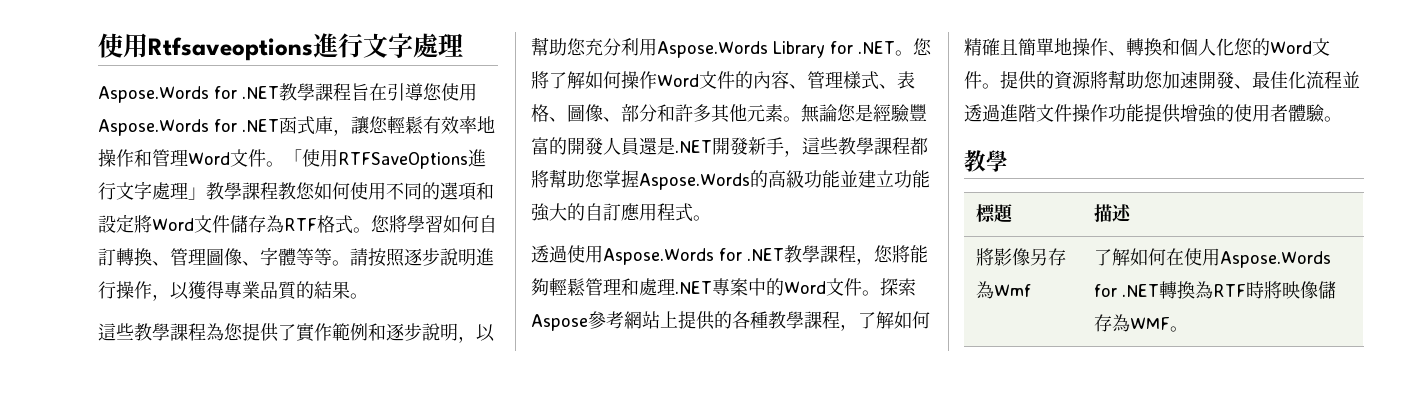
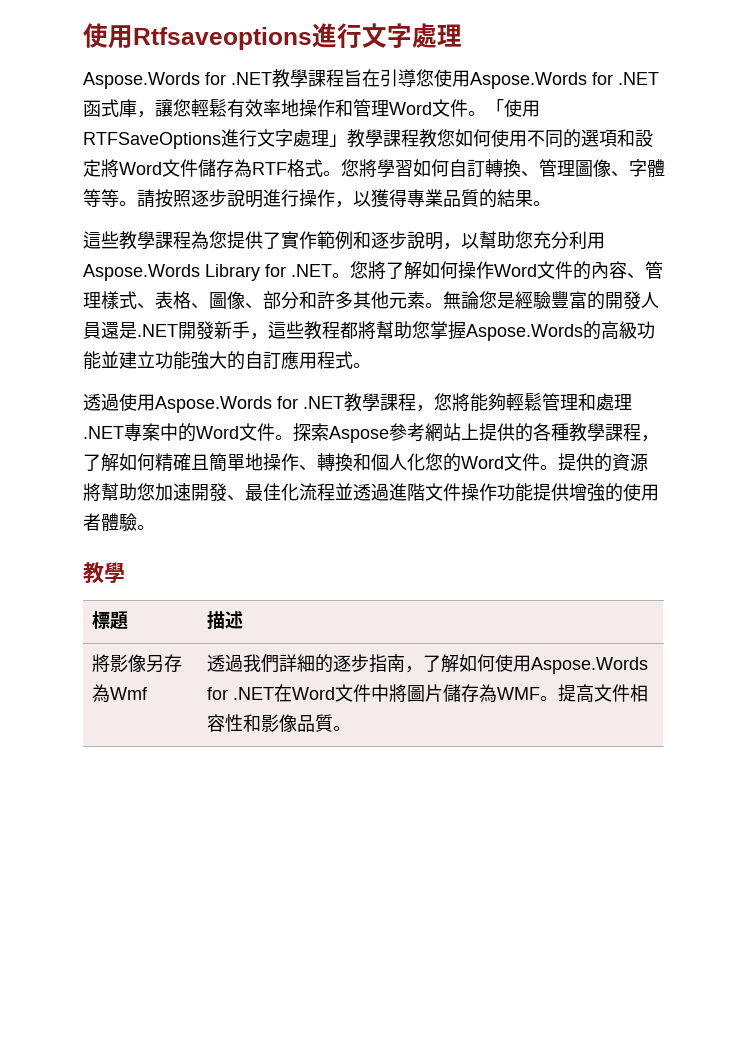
- 無論您是經驗豐富的開發人員還是.NET開發新手，這些教學課程都將幫助您掌握Aspose.Words的高級功能並建立功能強大的自訂應用程式。
+ 無論您是經驗豐富的開發人員還是.NET開發新手，這些教程都將幫助您掌握Aspose.Words的高級功能並建立功能強大的自訂應用程式。
- 將影像另存為Wmf | 了解如何在使用Aspose.Words for .NET轉換為RTF時將映像儲存為WMF。
+ 將影像另存為Wmf | 透過我們詳細的逐步指南，了解如何使用Aspose.Words for .NET在Word文件中將圖片儲存為WMF。提高文件相容性和影像品質。

